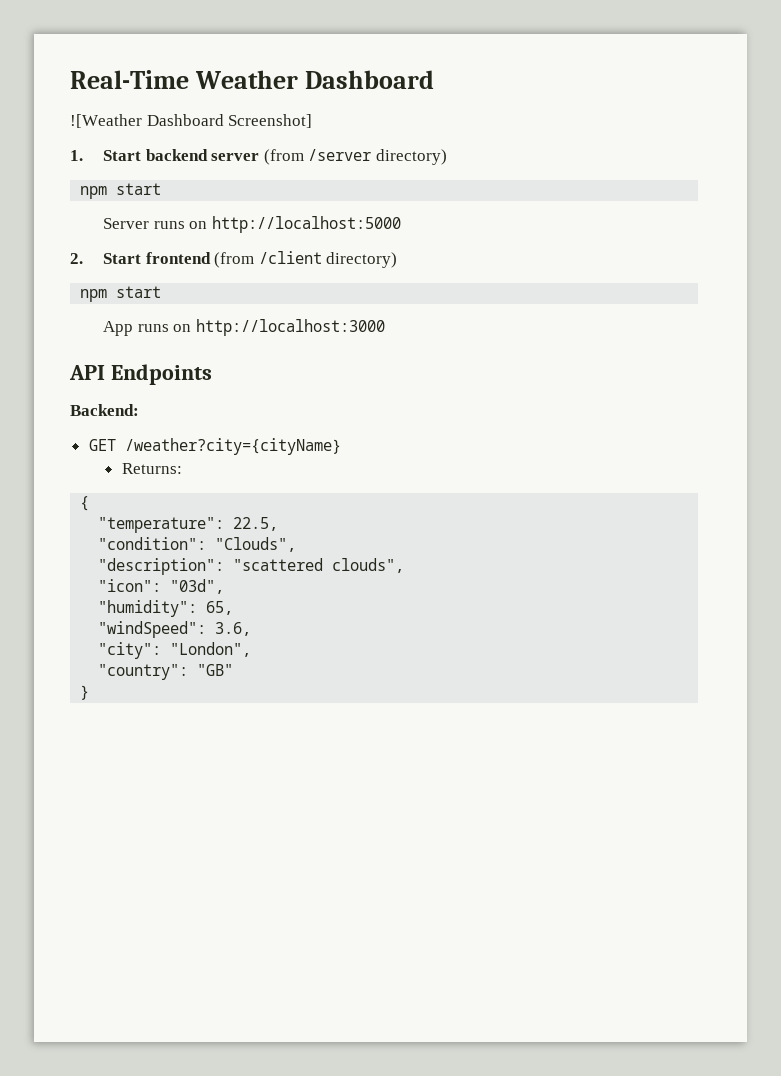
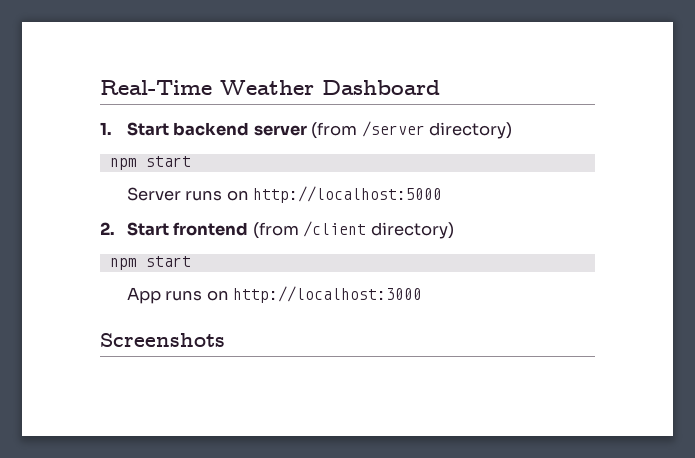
- ![Weather Dashboard Screenshot]
- API Endpoints
- Backend:
- GET /weather?city={cityName}
- Returns:
- {
- "temperature": 22.5,
- "condition": "Clouds",
- "description": "scattered clouds",
- "icon": "03d",
- "humidity": 65,
- "windSpeed": 3.6,
- "city": "London",
- "country": "GB"
- }
+ Screenshots

